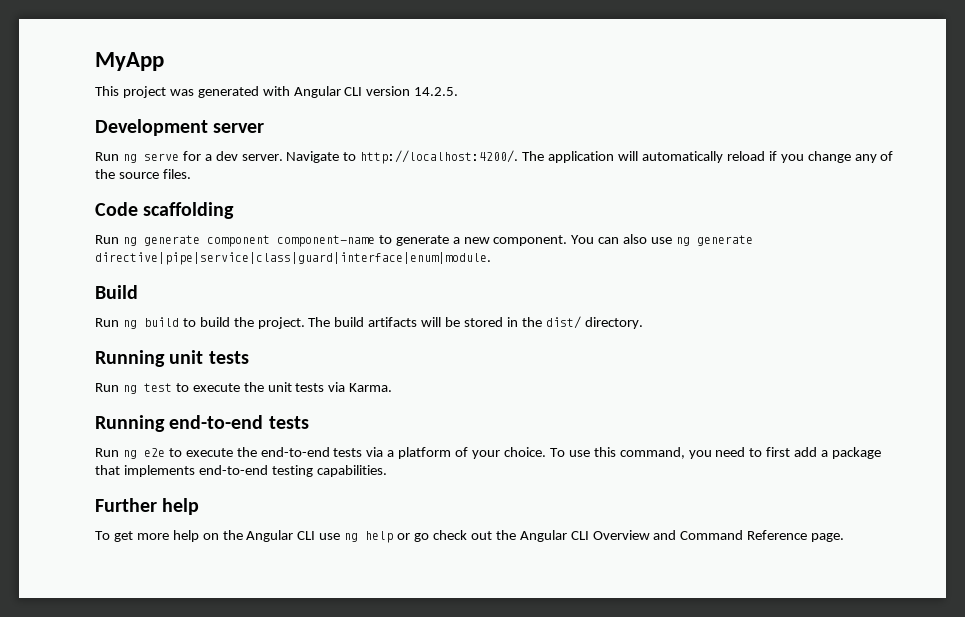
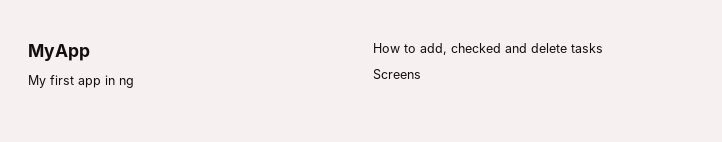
- This project was generated with Angular CLI version 14.2.5.
- Development server
- Run ng serve for a dev server. Navigate to http://localhost:4200/. The application will automatically reload if you change any of the source files.
- Code scaffolding
- Run ng generate component component-name to generate a new component. You can also use ng generate directive|pipe|service|class|guard|interface|enum|module.
- Build
- Run ng build to build the project. The build artifacts will be stored in the dist/ directory.
- Running unit tests
- Run ng test to execute the unit tests via Karma.
- Running end-to-end tests
- Run ng e2e to execute the end-to-end tests via a platform of your choice. To use this command, you need to first add a package that implements end-to-end testing capabilities.
- Further help
- To get more help on the Angular CLI use ng help or go check out the Angular CLI Overview and Command Reference page.
+ My first app in ng
+ How to add, checked and delete tasks
+ Screens

